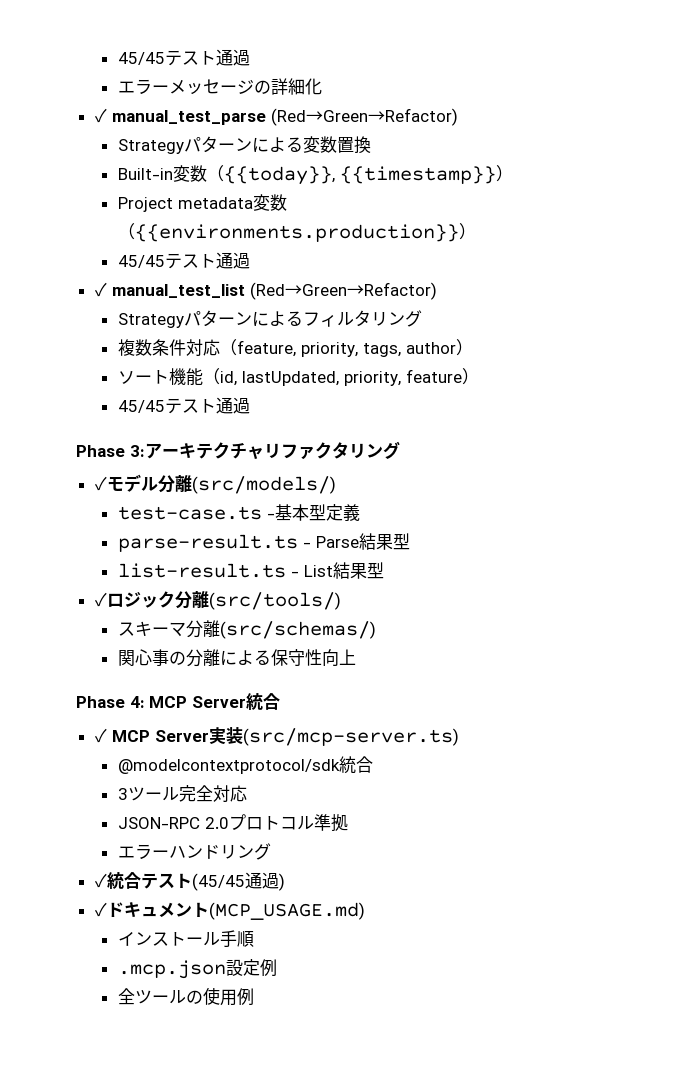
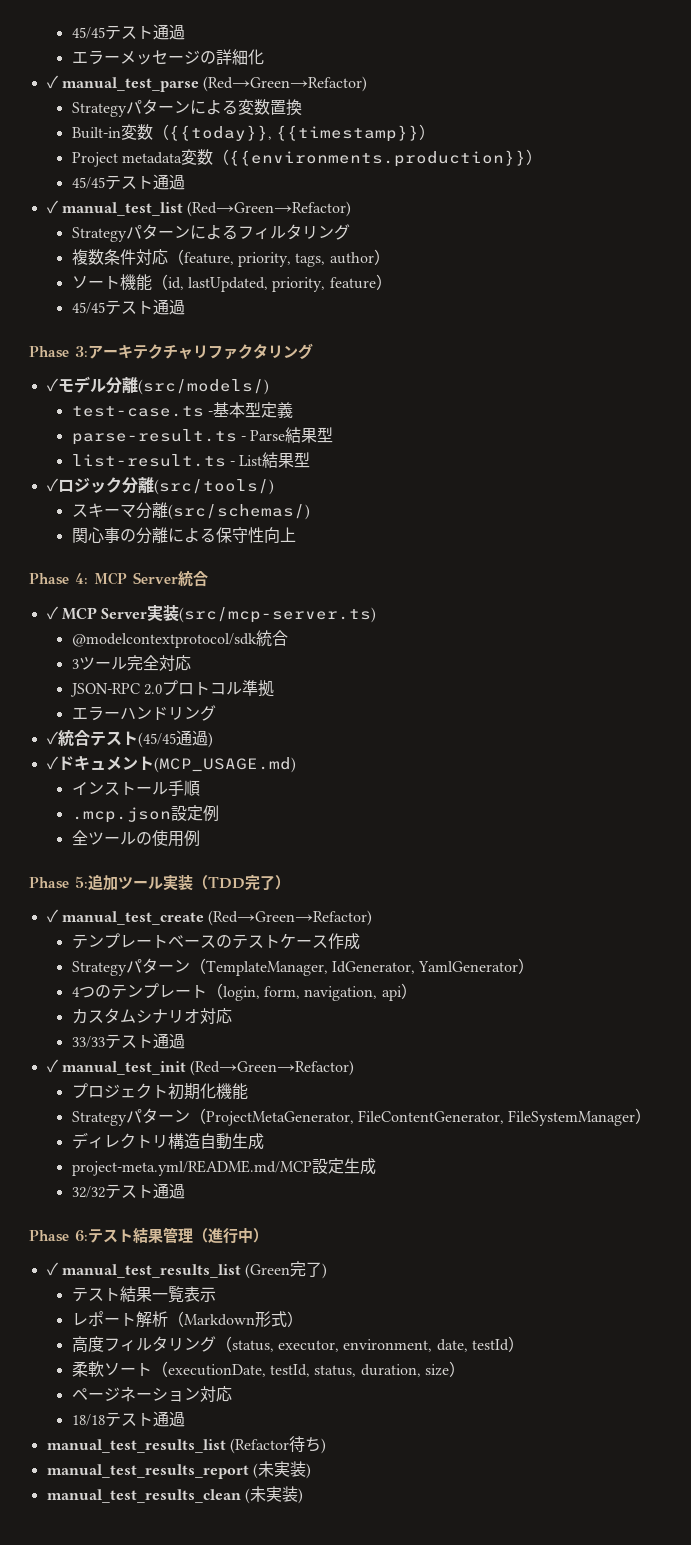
+ Phase 5:追加ツール実装（TDD完了）
+ ✓ manual_test_create (Red→Green→Refactor)
+ テンプレートベースのテストケース作成
+ Strategyパターン（TemplateManager, IdGenerator, YamlGenerator）
+ 4つのテンプレート（login, form, navigation, api）
+ カスタムシナリオ対応
+ 33/33テスト通過
+ ✓ manual_test_init (Red→Green→Refactor)
+ プロジェクト初期化機能
+ Strategyパターン（ProjectMetaGenerator, FileContentGenerator, FileSystemManager）
+ ディレクトリ構造自動生成
+ project-meta.yml/README.md/MCP設定生成
+ 32/32テスト通過
+ Phase 6:テスト結果管理（進行中）
+ ✓ manual_test_results_list (Green完了)
+ テスト結果一覧表示
+ レポート解析（Markdown形式）
+ 高度フィルタリング（status, executor, environment, date, testId）
+ 柔軟ソート（executionDate, testId, status, duration, size）
+ ページネーション対応
+ 18/18テスト通過
+ manual_test_results_list (Refactor待ち)
+ manual_test_results_report (未実装)
+ manual_test_results_clean (未実装)

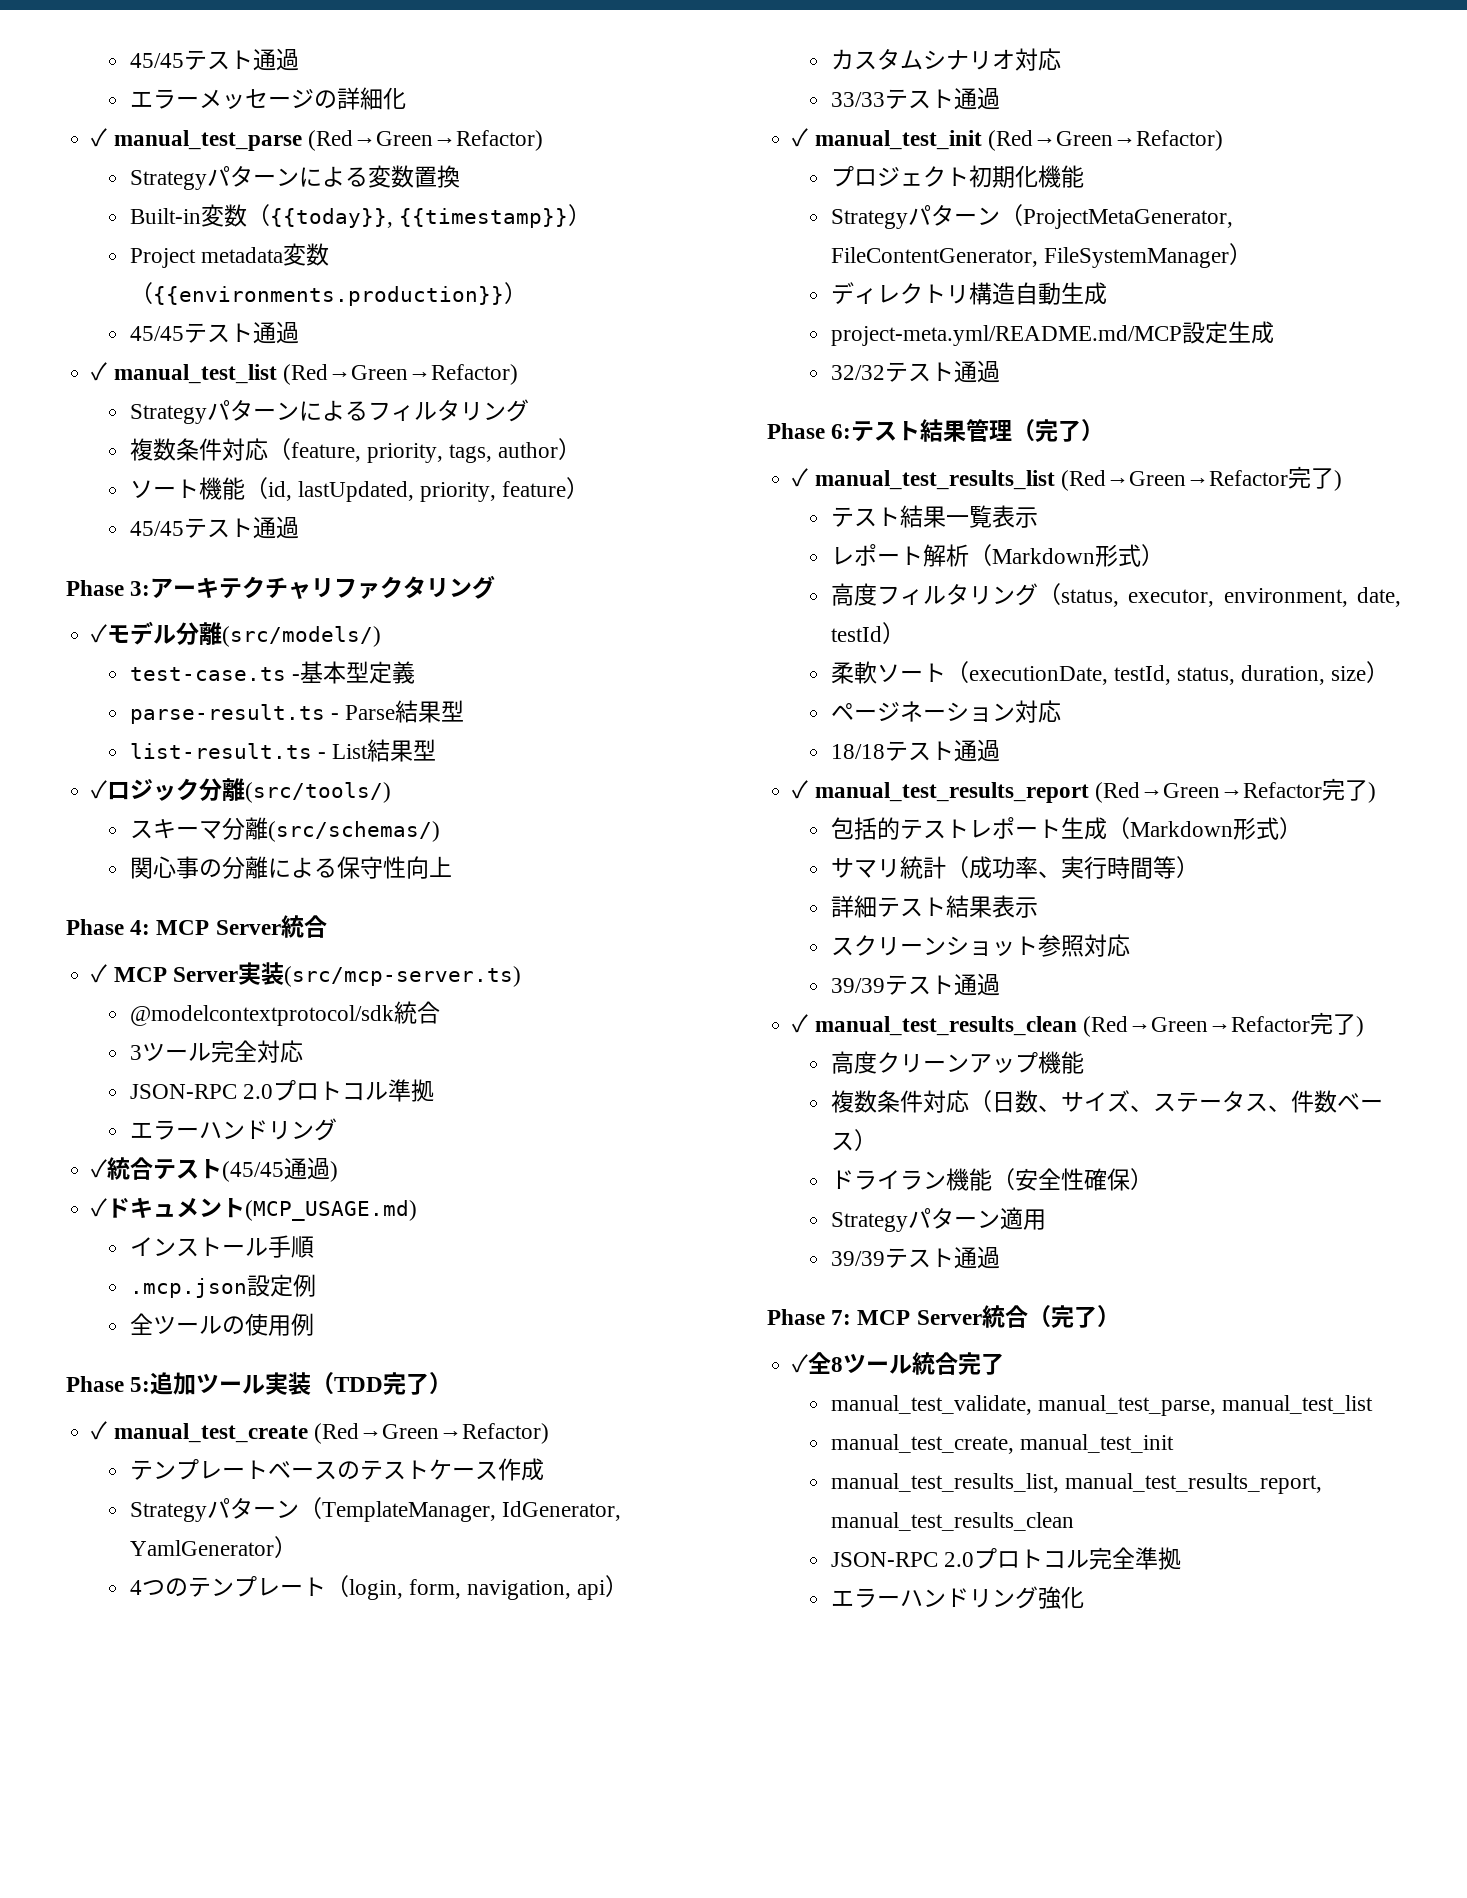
- Phase 6:テスト結果管理（進行中）
+ Phase 6:テスト結果管理（完了）
- ✓ manual_test_results_list (Green完了)
+ ✓ manual_test_results_list (Red→Green→Refactor完了)
- manual_test_results_list (Refactor待ち)
- manual_test_results_report (未実装)
- manual_test_results_clean (未実装)
+ ✓ manual_test_results_report (Red→Green→Refactor完了)
+ 包括的テストレポート生成（Markdown形式）
+ サマリ統計（成功率、実行時間等）
+ 詳細テスト結果表示
+ スクリーンショット参照対応
+ 39/39テスト通過
+ ✓ manual_test_results_clean (Red→Green→Refactor完了)
+ 高度クリーンアップ機能
+ 複数条件対応（日数、サイズ、ステータス、件数ベース）
+ ドライラン機能（安全性確保）
+ Strategyパターン適用
+ 39/39テスト通過
+ Phase 7: MCP Server統合（完了）
+ ✓全8ツール統合完了
+ manual_test_validate, manual_test_parse, manual_test_list
+ manual_test_create, manual_test_init
+ manual_test_results_list, manual_test_results_report, manual_test_results_clean
+ JSON-RPC 2.0プロトコル完全準拠
+ エラーハンドリング強化

